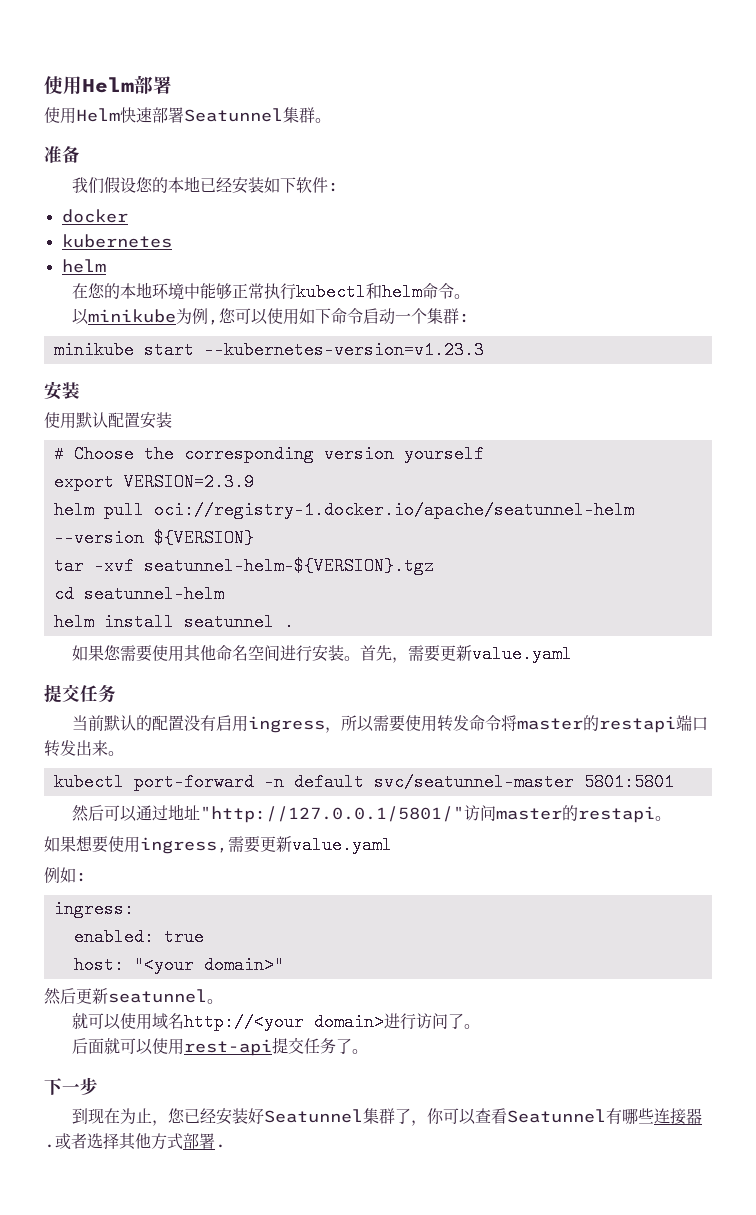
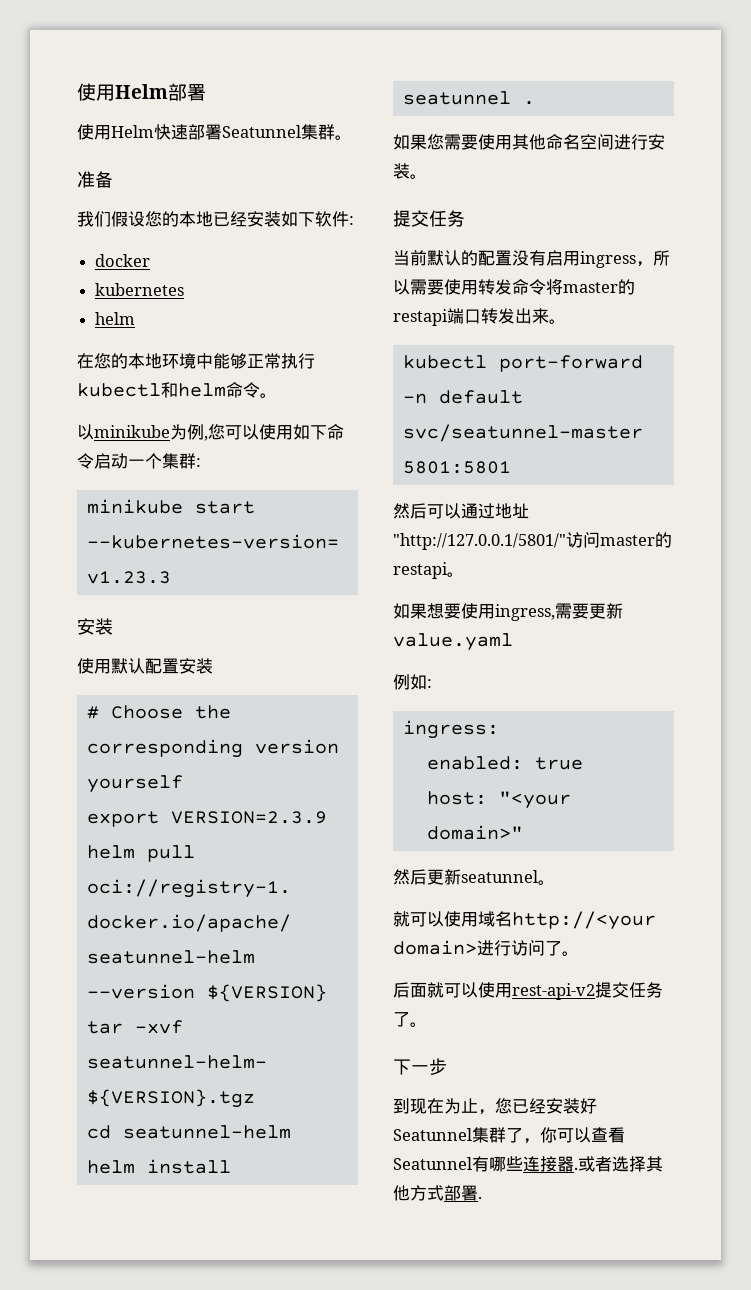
- 首先，需要更新value.yaml
- 后面就可以使用rest-api提交任务了。
+ 后面就可以使用rest-api-v2提交任务了。

